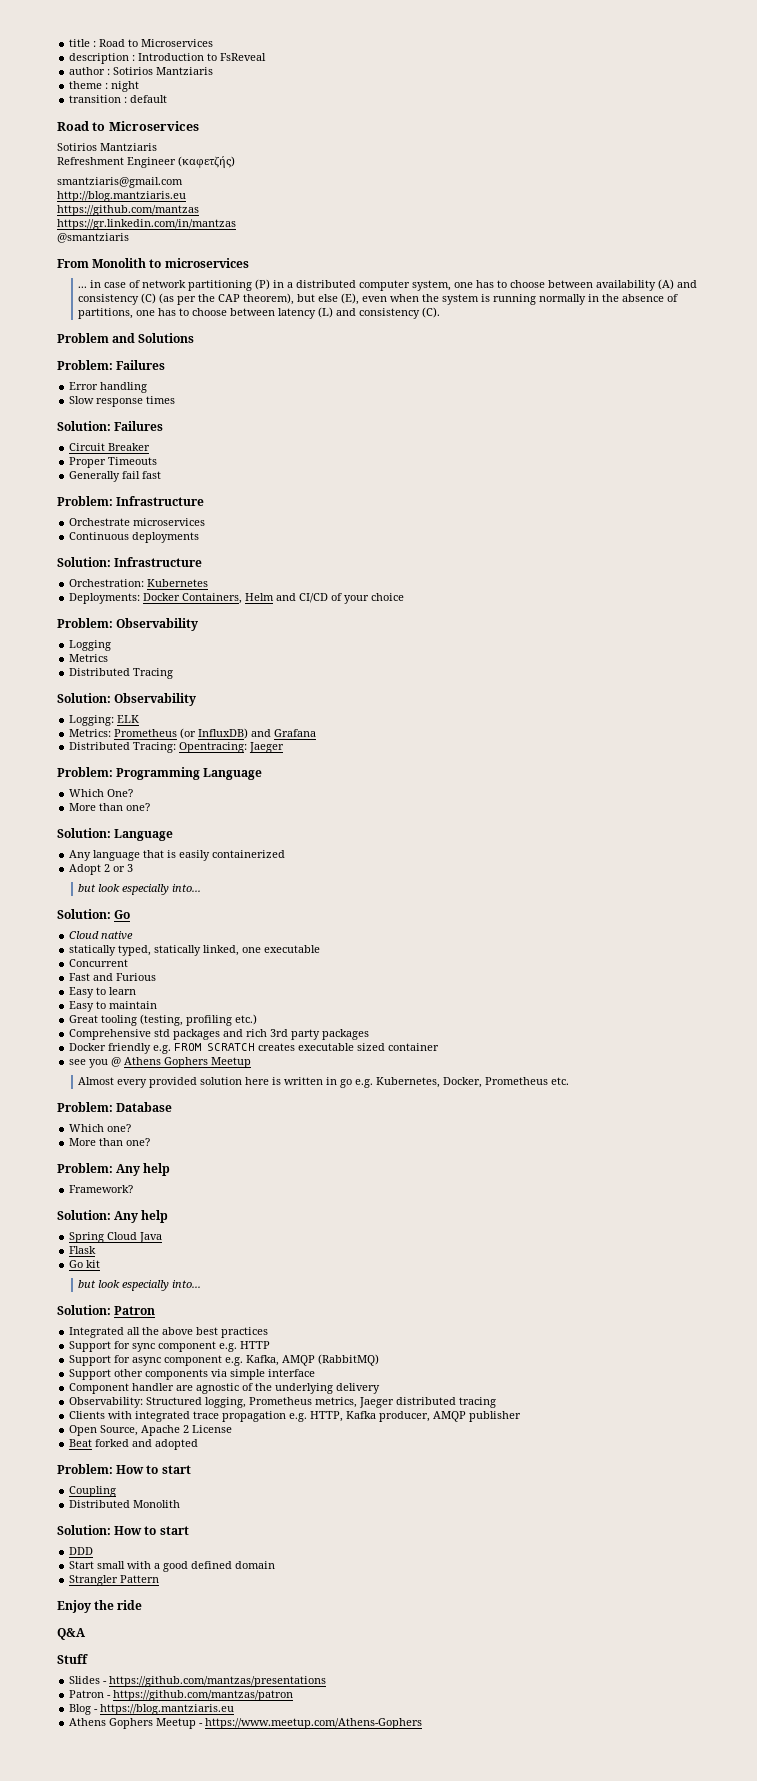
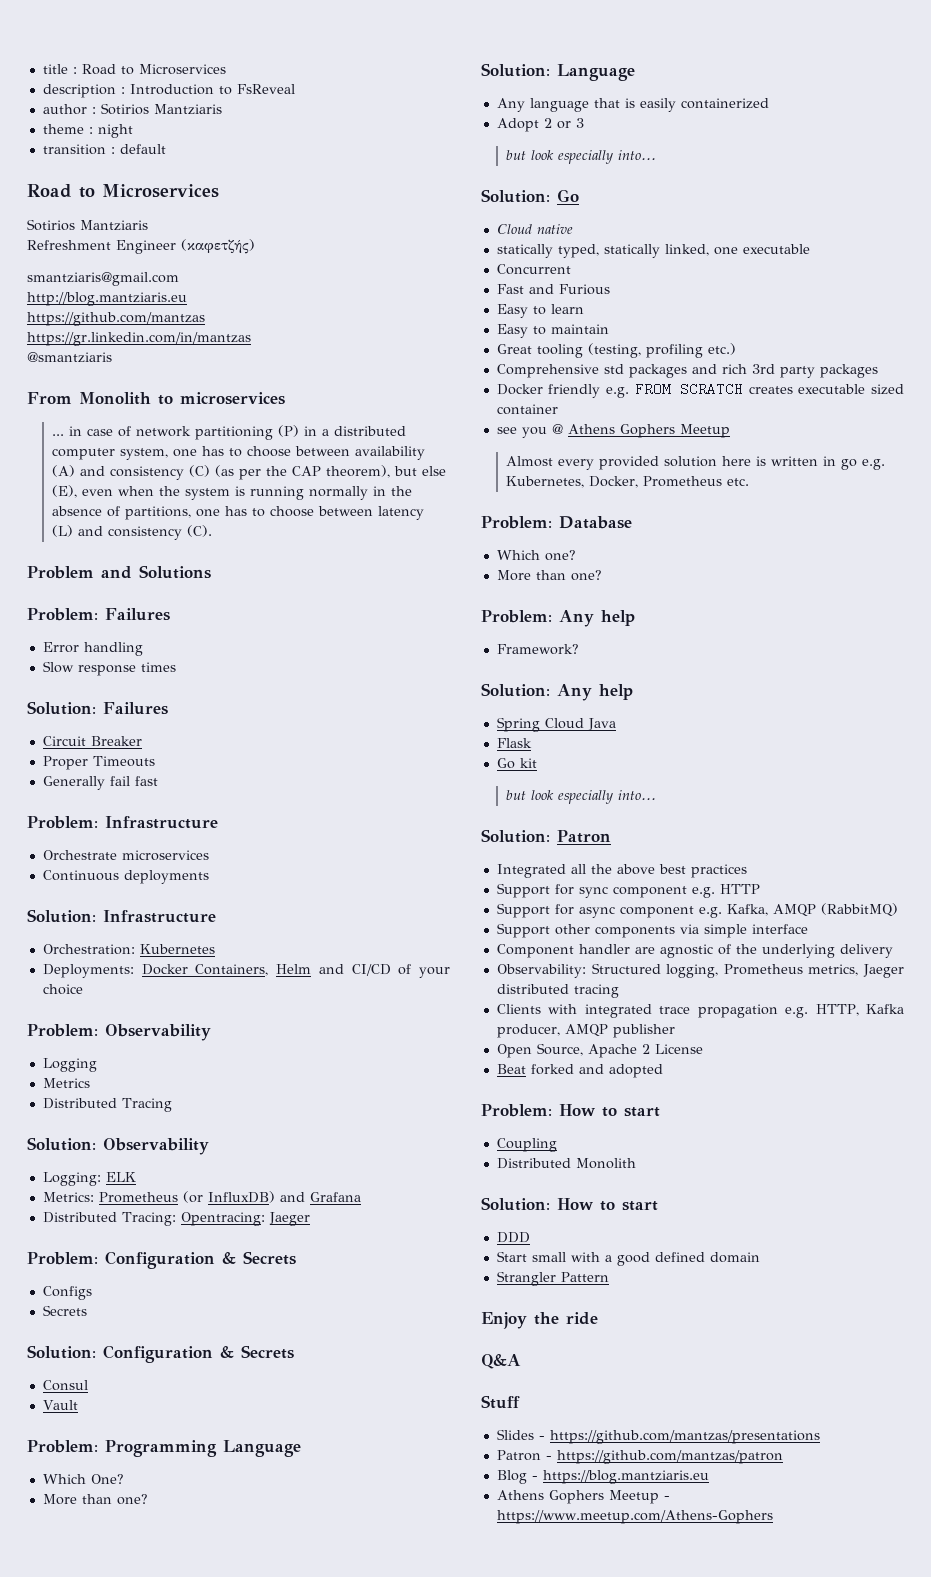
+ Problem: Configuration & Secrets
+ Configs
+ Secrets
+ Solution: Configuration & Secrets
+ Consul
+ Vault

